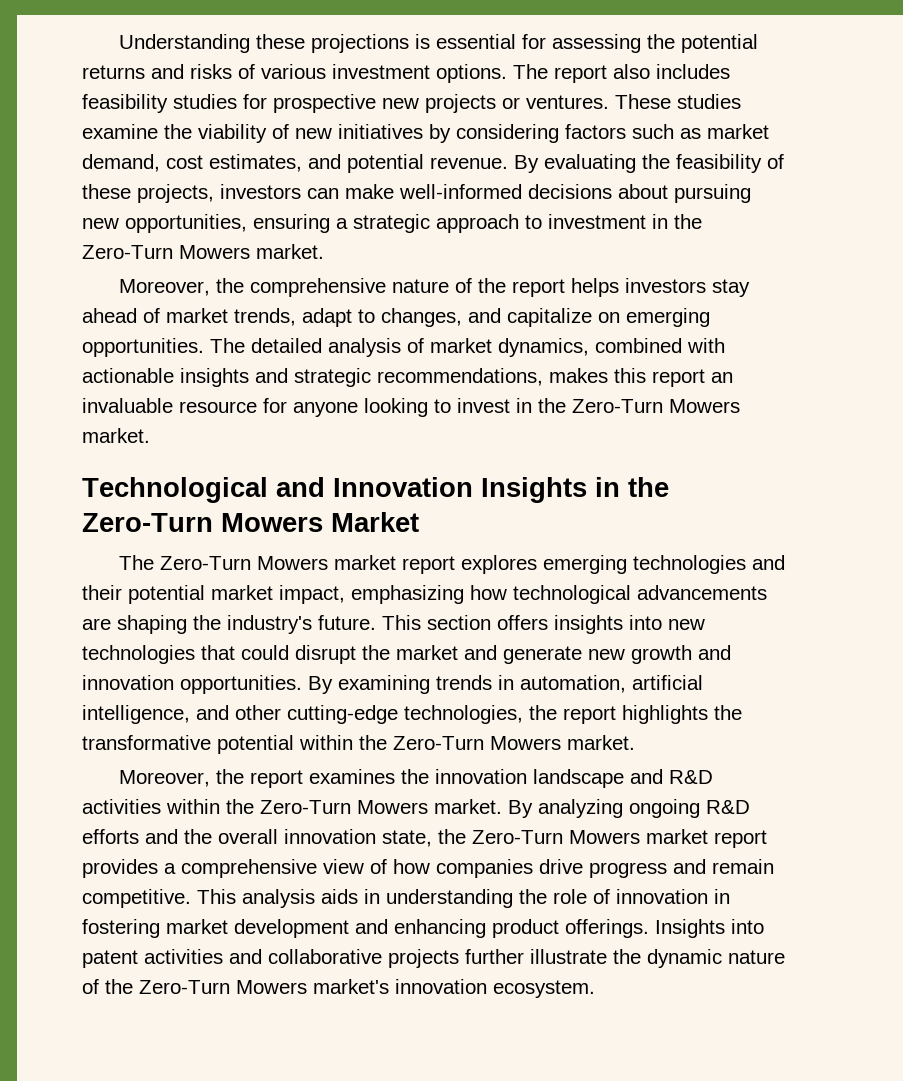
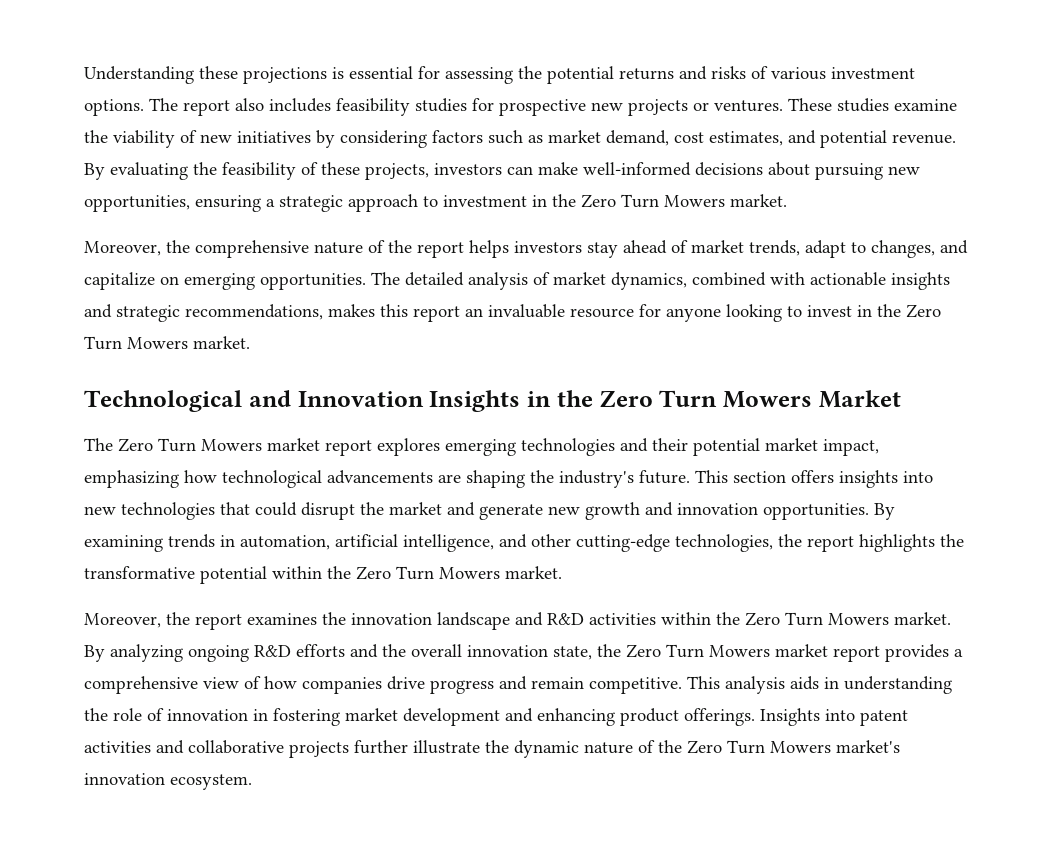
- By evaluating the feasibility of these projects, investors can make well-informed decisions about pursuing new opportunities, ensuring a strategic approach to investment in the Zero-Turn Mowers market.
+ By evaluating the feasibility of these projects, investors can make well-informed decisions about pursuing new opportunities, ensuring a strategic approach to investment in the Zero Turn Mowers market.
- The detailed analysis of market dynamics, combined with actionable insights and strategic recommendations, makes this report an invaluable resource for anyone looking to invest in the Zero-Turn Mowers market.
+ The detailed analysis of market dynamics, combined with actionable insights and strategic recommendations, makes this report an invaluable resource for anyone looking to invest in the Zero Turn Mowers market.
- Technological and Innovation Insights in the Zero-Turn Mowers Market
+ Technological and Innovation Insights in the Zero Turn Mowers Market
- The Zero-Turn Mowers market report explores emerging technologies and their potential market impact, emphasizing how technological advancements are shaping the industry's future.
+ The Zero Turn Mowers market report explores emerging technologies and their potential market impact, emphasizing how technological advancements are shaping the industry's future.
- By examining trends in automation, artificial intelligence, and other cutting-edge technologies, the report highlights the transformative potential within the Zero-Turn Mowers market.
+ By examining trends in automation, artificial intelligence, and other cutting-edge technologies, the report highlights the transformative potential within the Zero Turn Mowers market.
- Moreover, the report examines the innovation landscape and R&D activities within the Zero-Turn Mowers market.
+ Moreover, the report examines the innovation landscape and R&D activities within the Zero Turn Mowers market.
- By analyzing ongoing R&D efforts and the overall innovation state, the Zero-Turn Mowers market report provides a comprehensive view of how companies drive progress and remain competitive.
+ By analyzing ongoing R&D efforts and the overall innovation state, the Zero Turn Mowers market report provides a comprehensive view of how companies drive progress and remain competitive.
- Insights into patent activities and collaborative projects further illustrate the dynamic nature of the Zero-Turn Mowers market's innovation ecosystem.
+ Insights into patent activities and collaborative projects further illustrate the dynamic nature of the Zero Turn Mowers market's innovation ecosystem.

